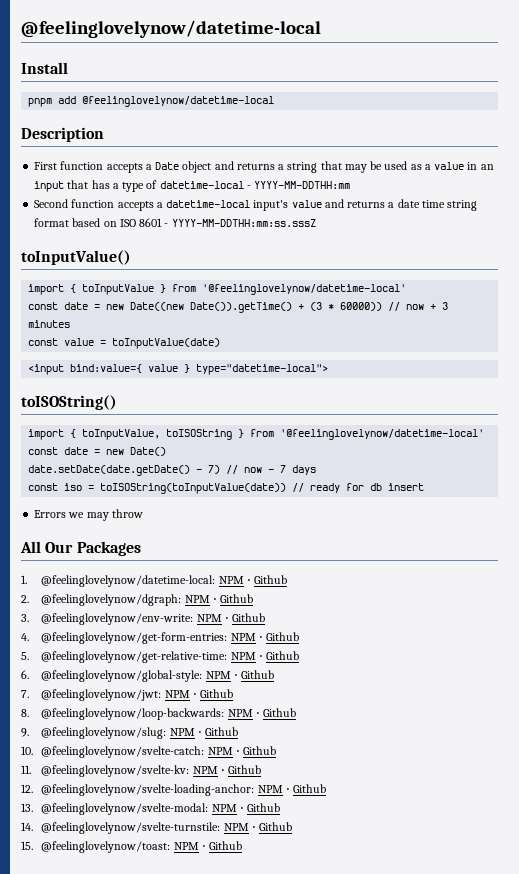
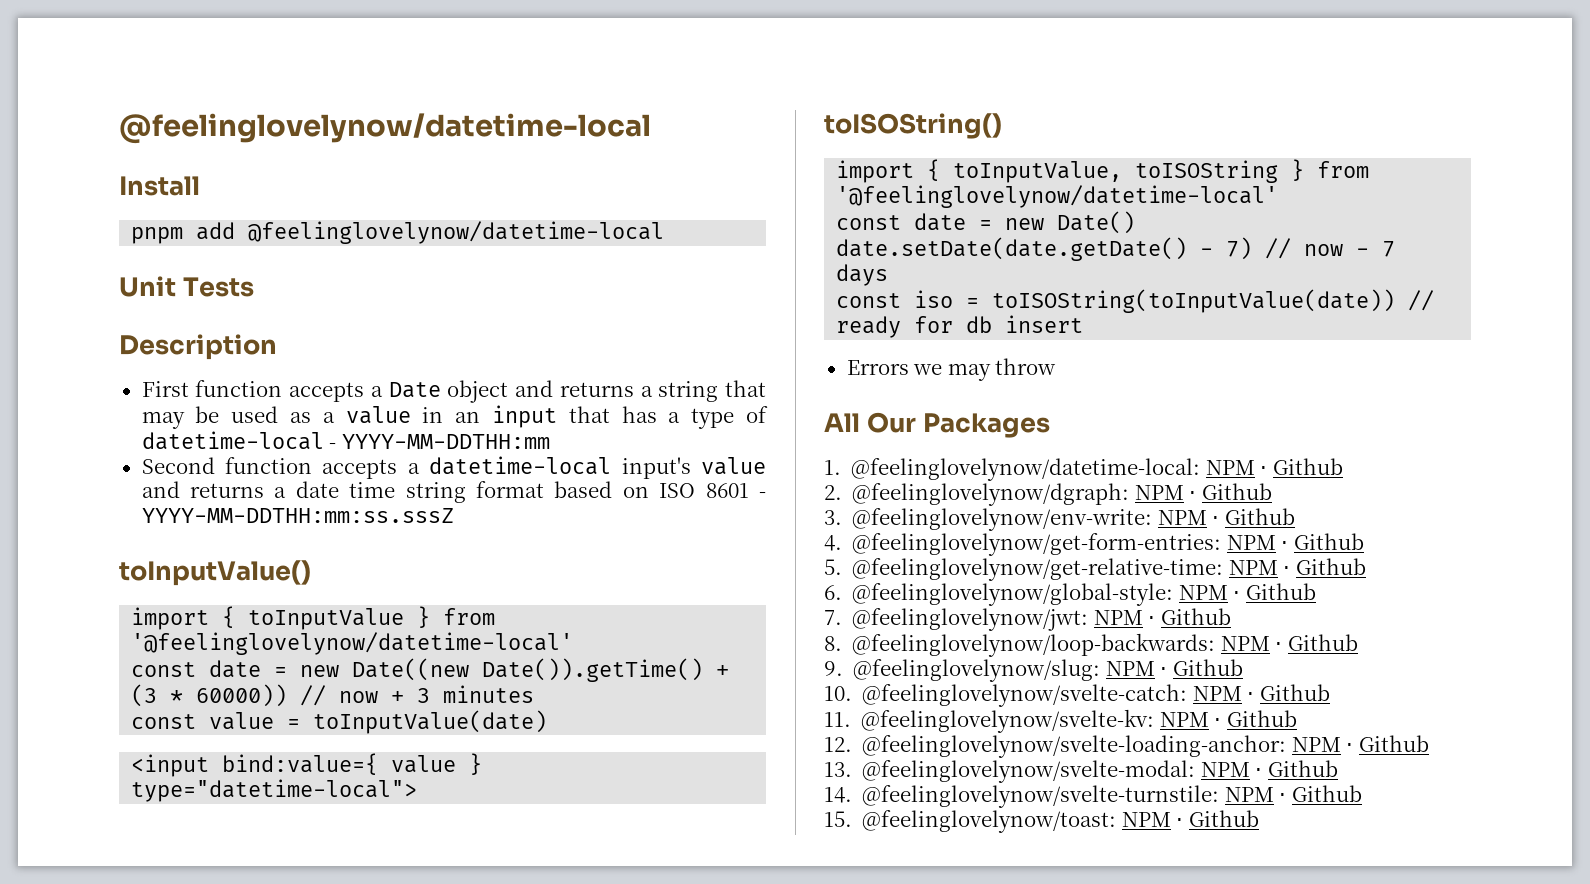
+ Unit Tests

